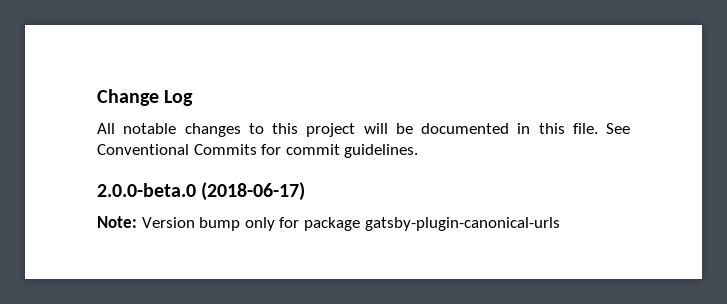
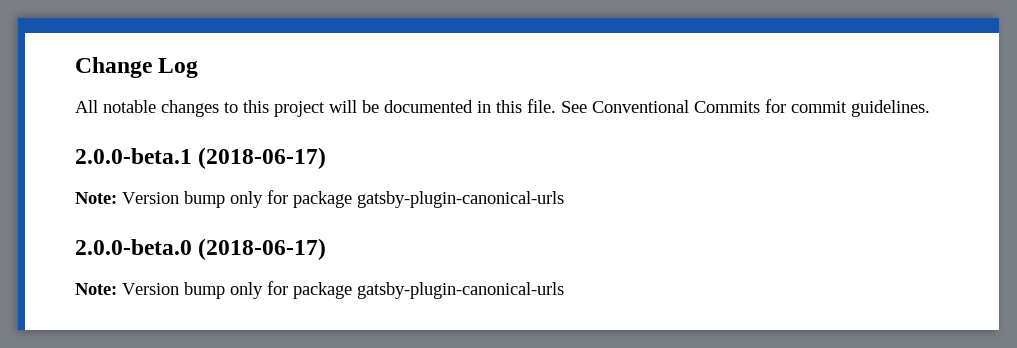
+ 2.0.0-beta.1 (2018-06-17)
+ Note: Version bump only for package gatsby-plugin-canonical-urls

